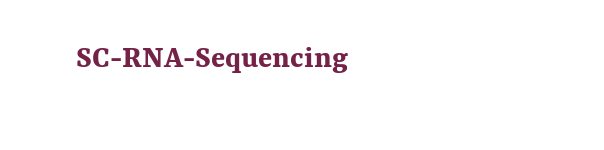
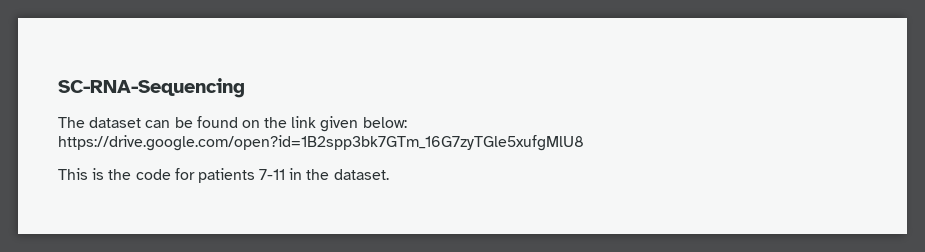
+ The dataset can be found on the link given below: https://drive.google.com/open?id=1B2spp3bk7GTm_16G7zyTGle5xufgMlU8
+ This is the code for patients 7-11 in the dataset.

